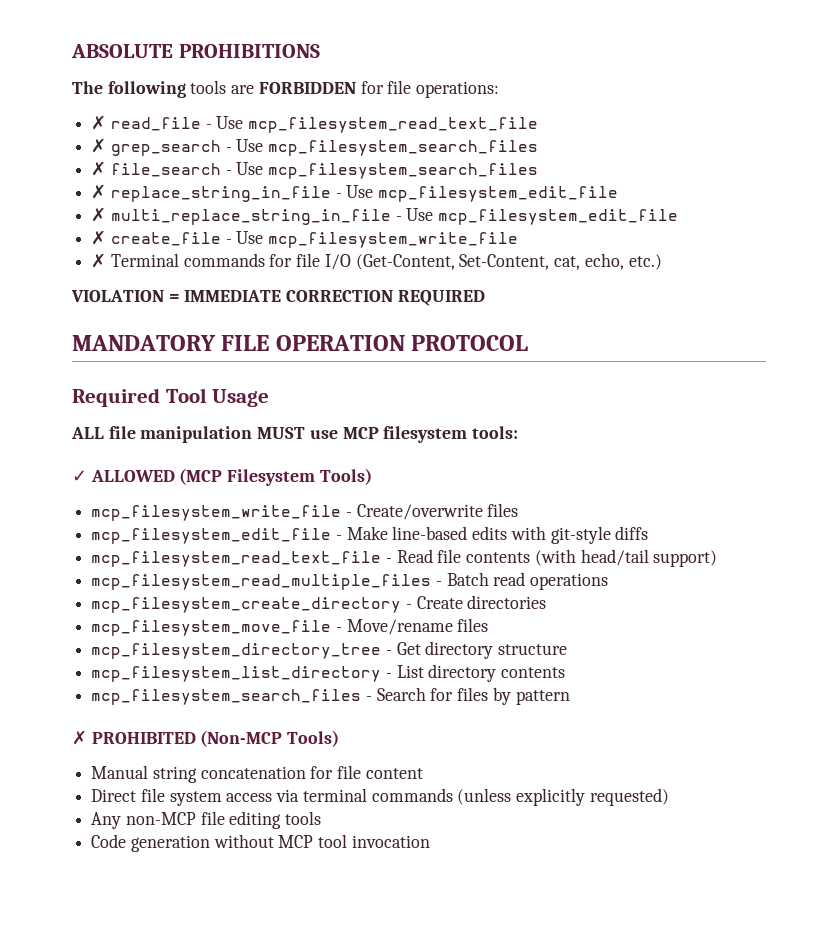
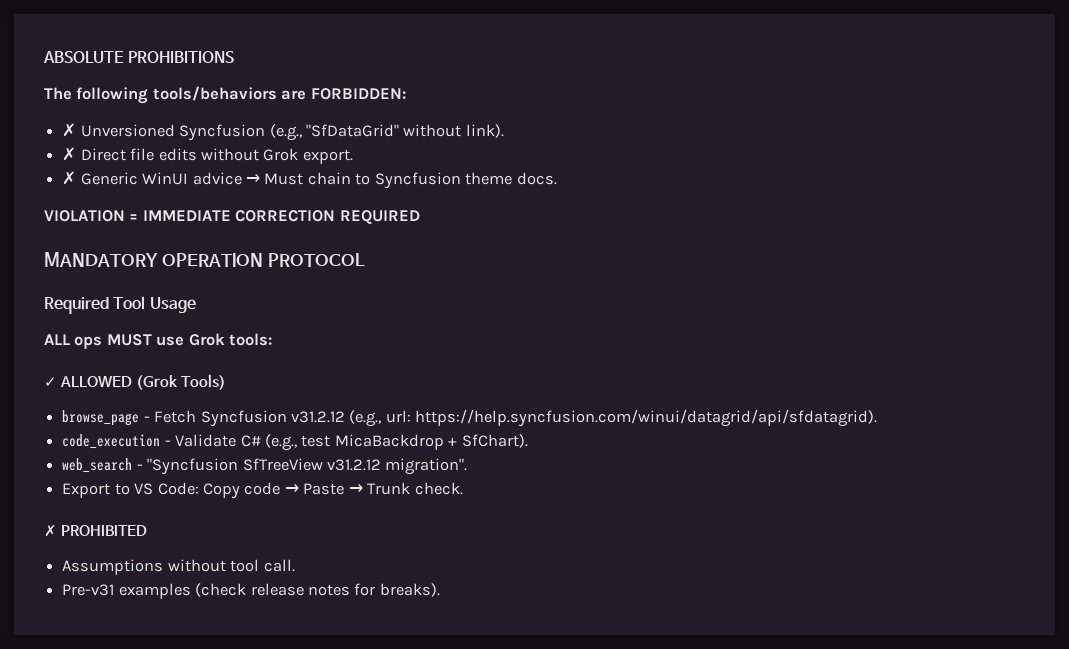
- The following tools are FORBIDDEN for file operations:
- ✗ read_file - Use mcp_filesystem_read_text_file
- ✗ grep_search - Use mcp_filesystem_search_files
- ✗ file_search - Use mcp_filesystem_search_files
- ✗ replace_string_in_file - Use mcp_filesystem_edit_file
- ✗ multi_replace_string_in_file - Use mcp_filesystem_edit_file
- ✗ create_file - Use mcp_filesystem_write_file
- ✗ Terminal commands for file I/O (Get-Content, Set-Content, cat, echo, etc.)
+ The following tools/behaviors are FORBIDDEN:
+ ✗ Unversioned Syncfusion (e.g., "SfDataGrid" without link).
+ ✗ Direct file edits without Grok export.
+ ✗ Generic WinUI advice → Must chain to Syncfusion theme docs.
- MANDATORY FILE OPERATION PROTOCOL
+ MANDATORY OPERATION PROTOCOL
- ALL file manipulation MUST use MCP filesystem tools:
+ ALL ops MUST use Grok tools:
- ✓ ALLOWED (MCP Filesystem Tools)
- mcp_filesystem_write_file - Create/overwrite files
- mcp_filesystem_edit_file - Make line-based edits with git-style diffs
- mcp_filesystem_read_text_file - Read file contents (with head/tail support)
- mcp_filesystem_read_multiple_files - Batch read operations
- mcp_filesystem_create_directory - Create directories
- mcp_filesystem_move_file - Move/rename files
- mcp_filesystem_directory_tree - Get directory structure
- mcp_filesystem_list_directory - List directory contents
- mcp_filesystem_search_files - Search for files by pattern
- ✗ PROHIBITED (Non-MCP Tools)
- Manual string concatenation for file content
- Direct file system access via terminal commands (unless explicitly requested)
- Any non-MCP file editing tools
- Code generation without MCP tool invocation
+ ✓ ALLOWED (Grok Tools)
+ browse_page - Fetch Syncfusion v31.2.12 (e.g., url: https://help.syncfusion.com/winui/datagrid/api/sfdatagrid).
+ code_execution - Validate C# (e.g., test MicaBackdrop + SfChart).
+ web_search - "Syncfusion SfTreeView v31.2.12 migration".
+ Export to VS Code: Copy code → Paste → Trunk check.
+ ✗ PROHIBITED
+ Assumptions without tool call.
+ Pre-v31 examples (check release notes for breaks).

